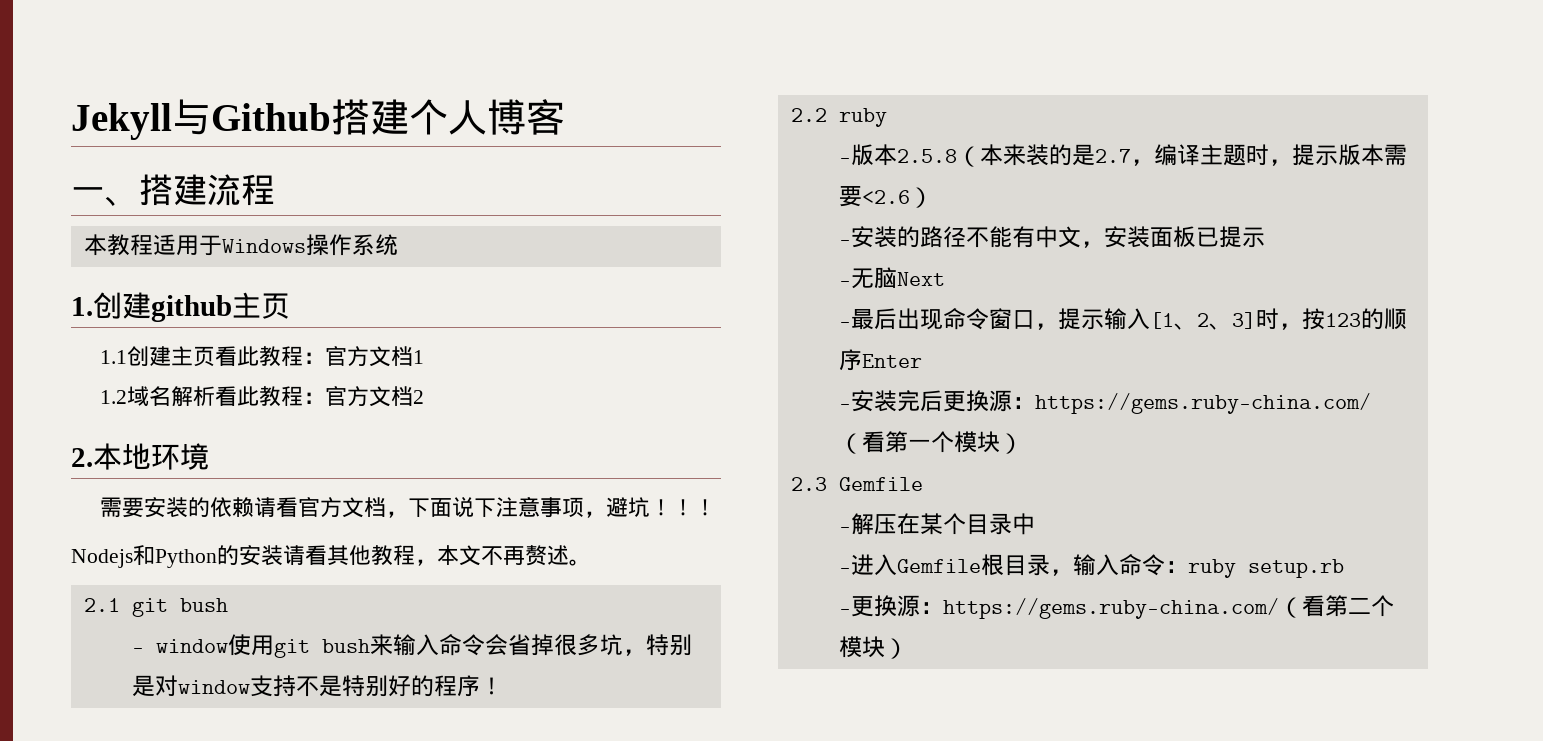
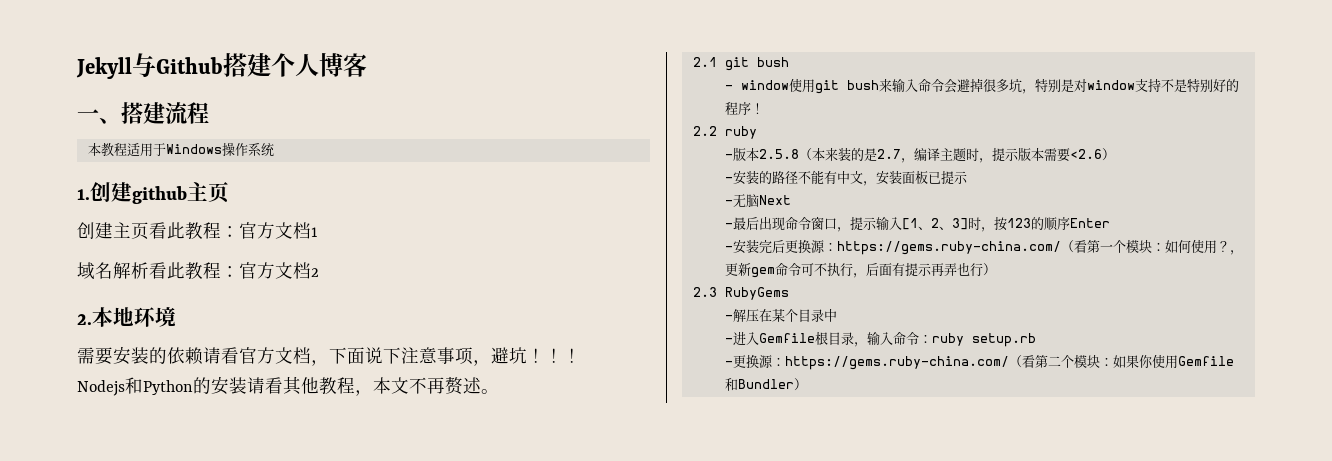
- 1.1创建主页看此教程：官方文档1
+ 创建主页看此教程：官方文档1
- 1.2域名解析看此教程：官方文档2
+ 域名解析看此教程：官方文档2
- - window使用git bush来输入命令会省掉很多坑，特别是对window支持不是特别好的程序！
+ - window使用git bush来输入命令会避掉很多坑，特别是对window支持不是特别好的程序！
- -安装完后更换源：https://gems.ruby-china.com/（看第一个模块）
+ -安装完后更换源：https://gems.ruby-china.com/（看第一个模块：如何使用？，更新gem命令可不执行，后面有提示再弄也行）
- 2.3 Gemfile
+ 2.3 RubyGems
- -更换源：https://gems.ruby-china.com/（看第二个模块）
+ -更换源：https://gems.ruby-china.com/（看第二个模块：如果你使用Gemfile和Bundler）

